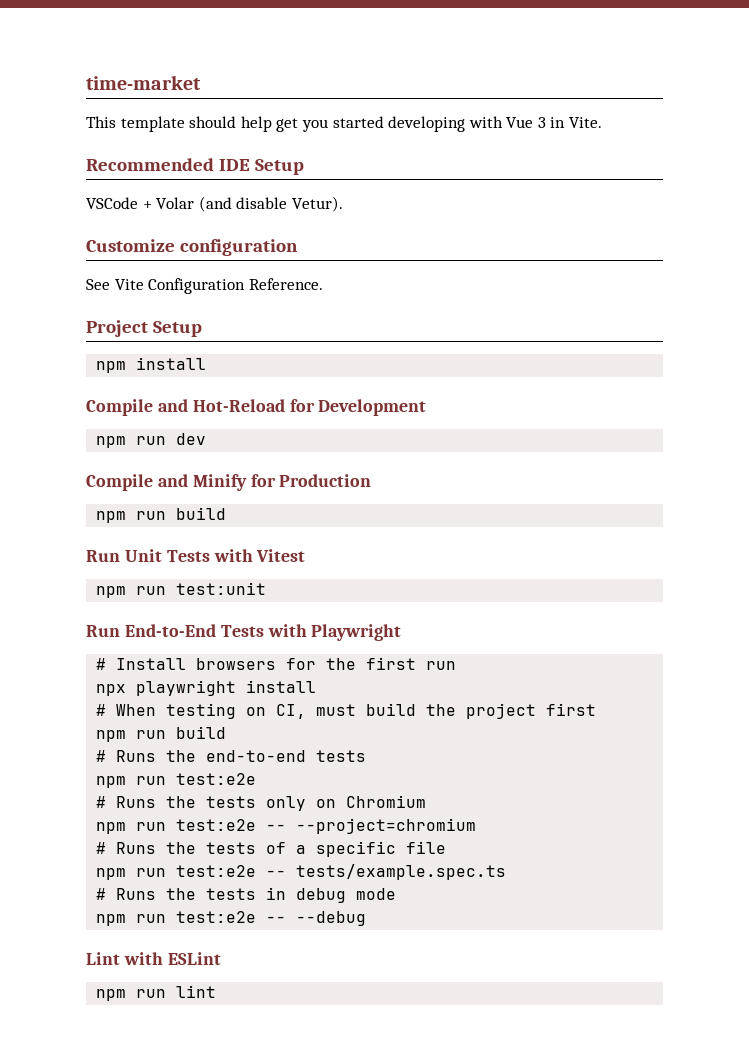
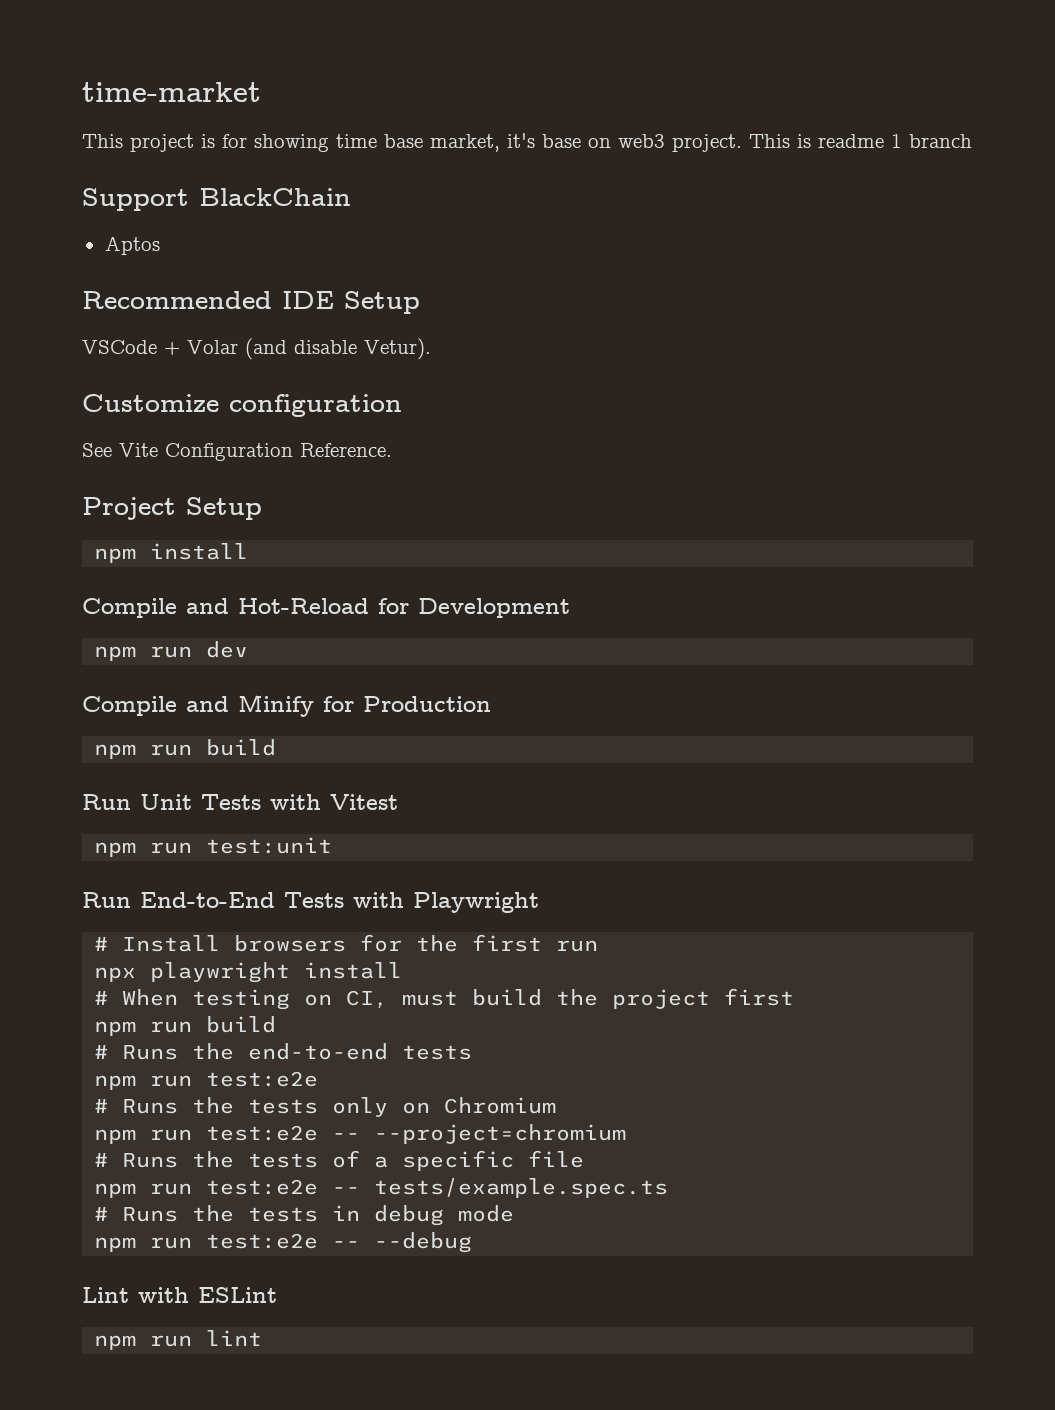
- This template should help get you started developing with Vue 3 in Vite.
+ This project is for showing time base market, it's base on web3 project. This is readme 1 branch
+ Support BlackChain
+ Aptos

